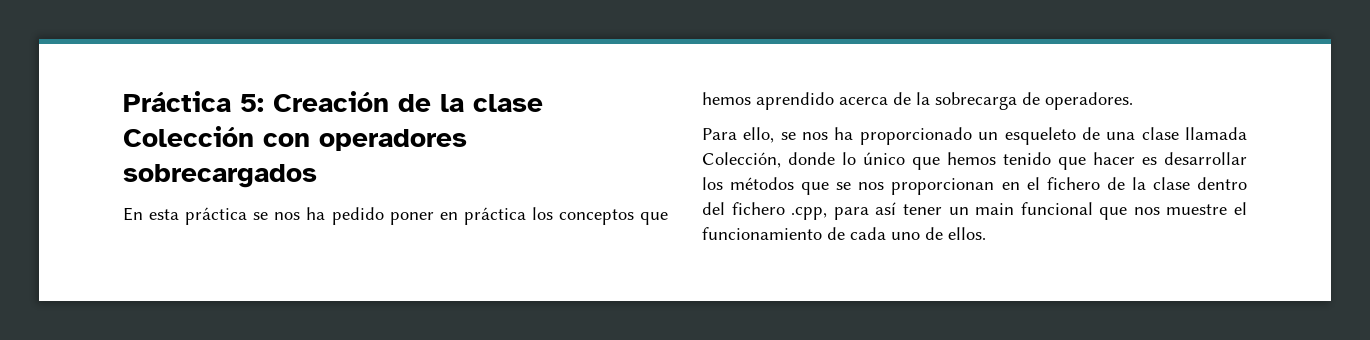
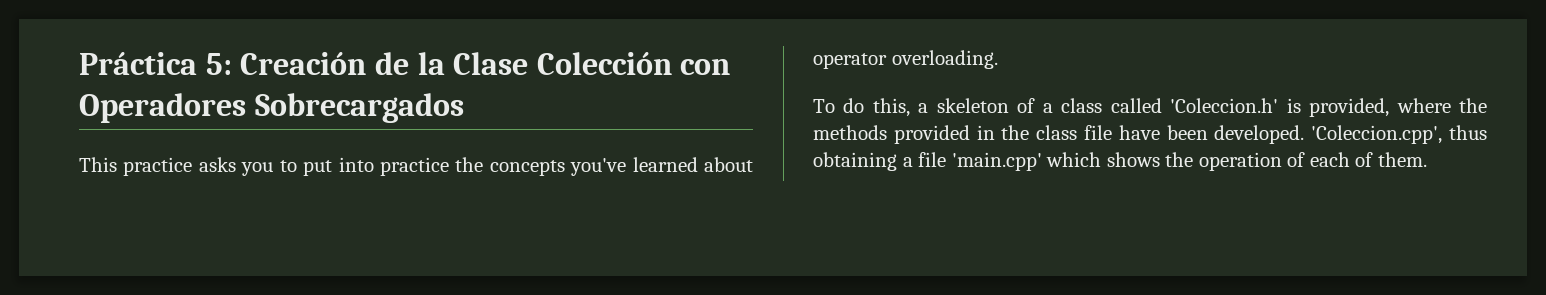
- Práctica 5: Creación de la clase Colección con operadores sobrecargados
- En esta práctica se nos ha pedido poner en práctica los conceptos que hemos aprendido acerca de la sobrecarga de operadores.
- Para ello, se nos ha proporcionado un esqueleto de una clase llamada Colección, donde lo único que hemos tenido que hacer es desarrollar los métodos que se nos proporcionan en el fichero de la clase dentro del fichero .cpp, para así tener un main funcional que nos muestre el funcionamiento de cada uno de ellos.
+ Práctica 5: Creación de la Clase Colección con Operadores Sobrecargados
+ This practice asks you to put into practice the concepts you've learned about operator overloading.
+ To do this, a skeleton of a class called 'Coleccion.h' is provided, where the methods provided in the class file have been developed. 'Coleccion.cpp', thus obtaining a file 'main.cpp' which shows the operation of each of them.

